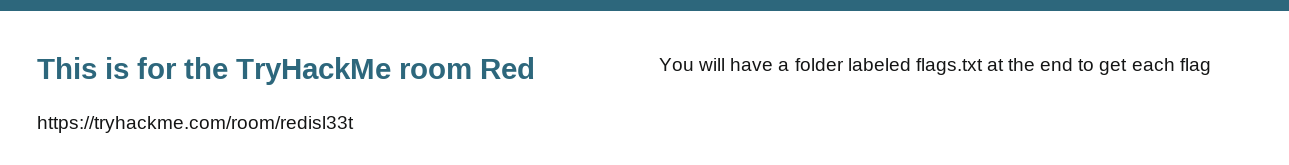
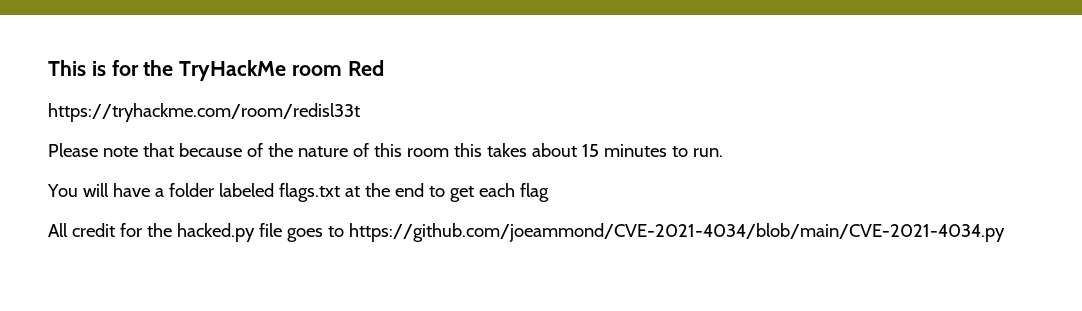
+ Please note that because of the nature of this room this takes about 15 minutes to run.
+ All credit for the hacked.py file goes to https://github.com/joeammond/CVE-2021-4034/blob/main/CVE-2021-4034.py

